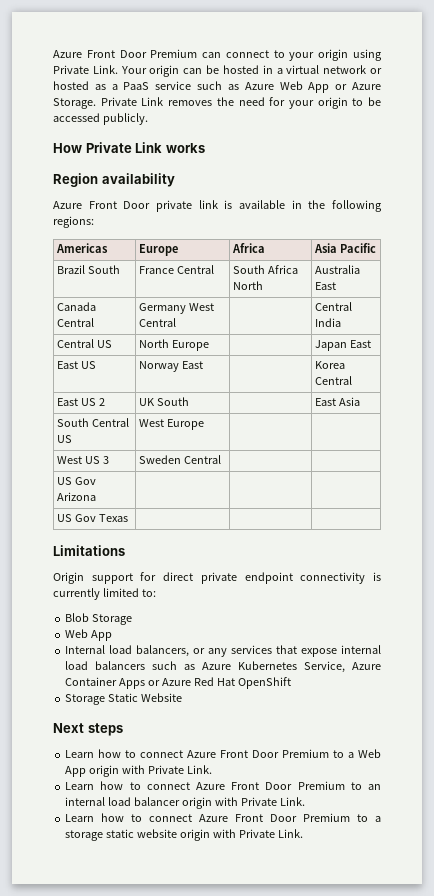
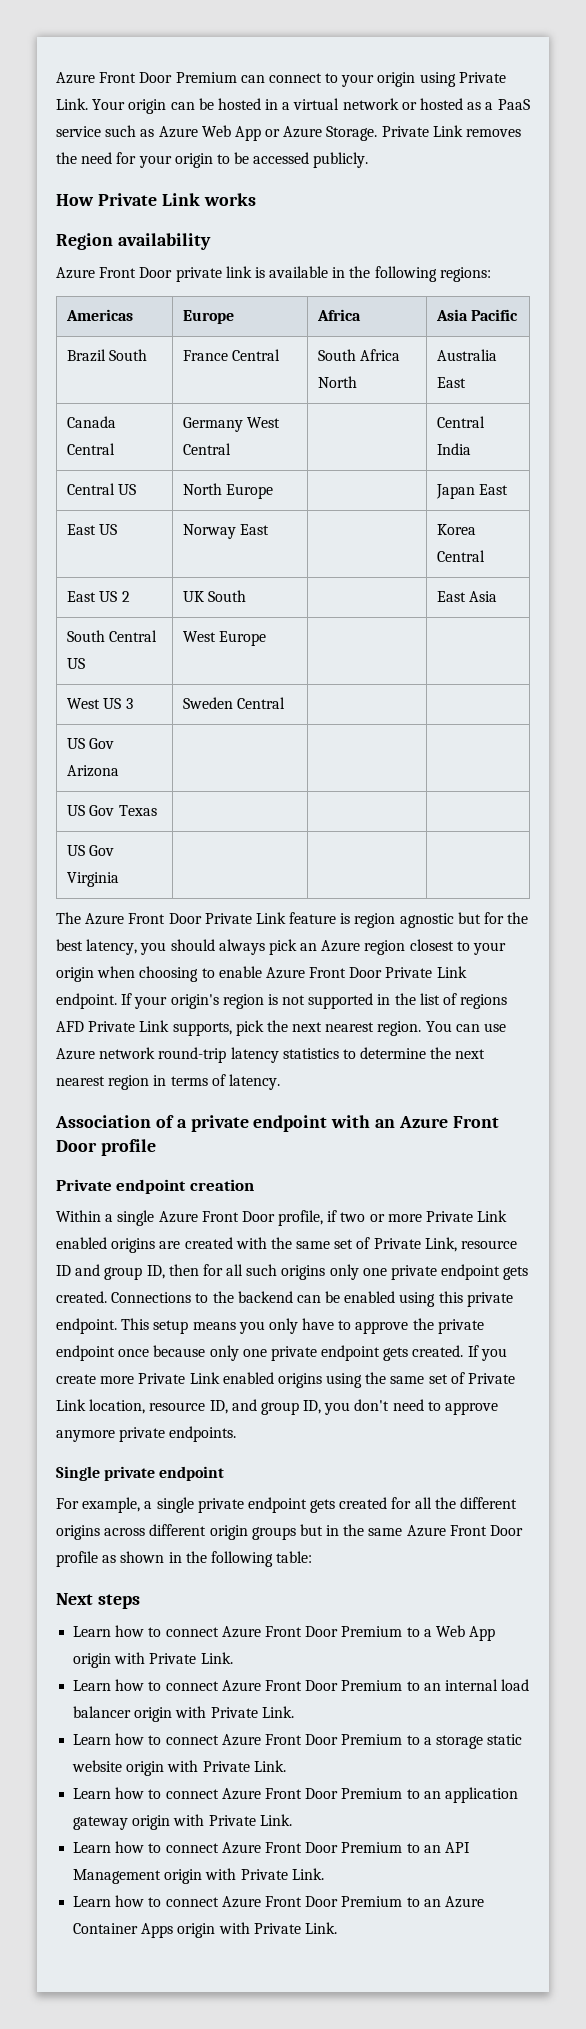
- Limitations
- Origin support for direct private endpoint connectivity is currently limited to:
- Blob Storage
- Web App
- Internal load balancers, or any services that expose internal load balancers such as Azure Kubernetes Service, Azure Container Apps or Azure Red Hat OpenShift
- Storage Static Website
+ US Gov Virginia | | |
+ The Azure Front Door Private Link feature is region agnostic but for the best latency, you should always pick an Azure region closest to your origin when choosing to enable Azure Front Door Private Link endpoint. If your origin's region is not supported in the list of regions AFD Private Link supports, pick the next nearest region. You can use Azure network round-trip latency statistics to determine the next nearest region in terms of latency.
+ Association of a private endpoint with an Azure Front Door profile
+ Private endpoint creation
+ Within a single Azure Front Door profile, if two or more Private Link enabled origins are created with the same set of Private Link, resource ID and group ID, then for all such origins only one private endpoint gets created. Connections to the backend can be enabled using this private endpoint. This setup means you only have to approve the private endpoint once because only one private endpoint gets created. If you create more Private Link enabled origins using the same set of Private Link location, resource ID, and group ID, you don't need to approve anymore private endpoints.
+ Single private endpoint
+ For example, a single private endpoint gets created for all the different origins across different origin groups but in the same Azure Front Door profile as shown in the following table:
+ Learn how to connect Azure Front Door Premium to an application gateway origin with Private Link.
+ Learn how to connect Azure Front Door Premium to an API Management origin with Private Link.
+ Learn how to connect Azure Front Door Premium to an Azure Container Apps origin with Private Link.

